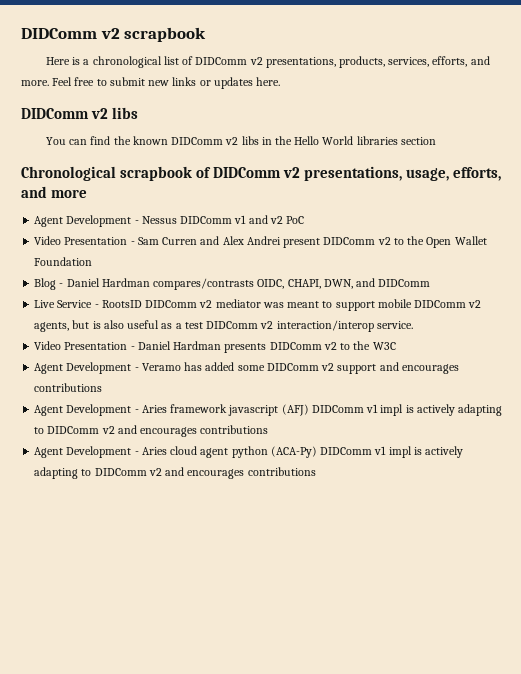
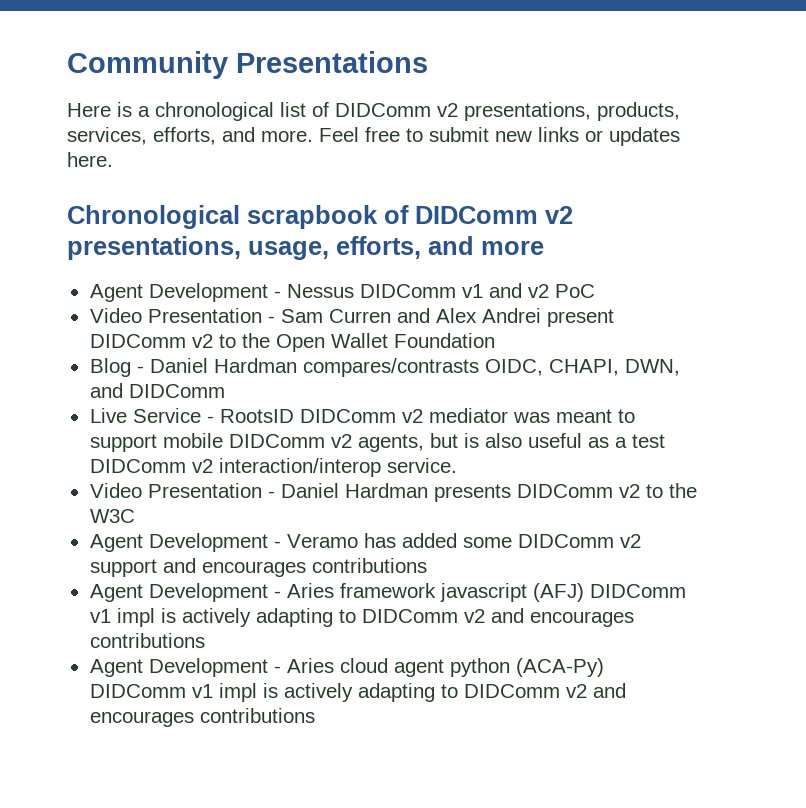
- DIDComm v2 scrapbook
+ Community Presentations
  Feel free to submit new links or updates here.
- DIDComm v2 libs
- You can find the known DIDComm v2 libs in the Hello World libraries section

